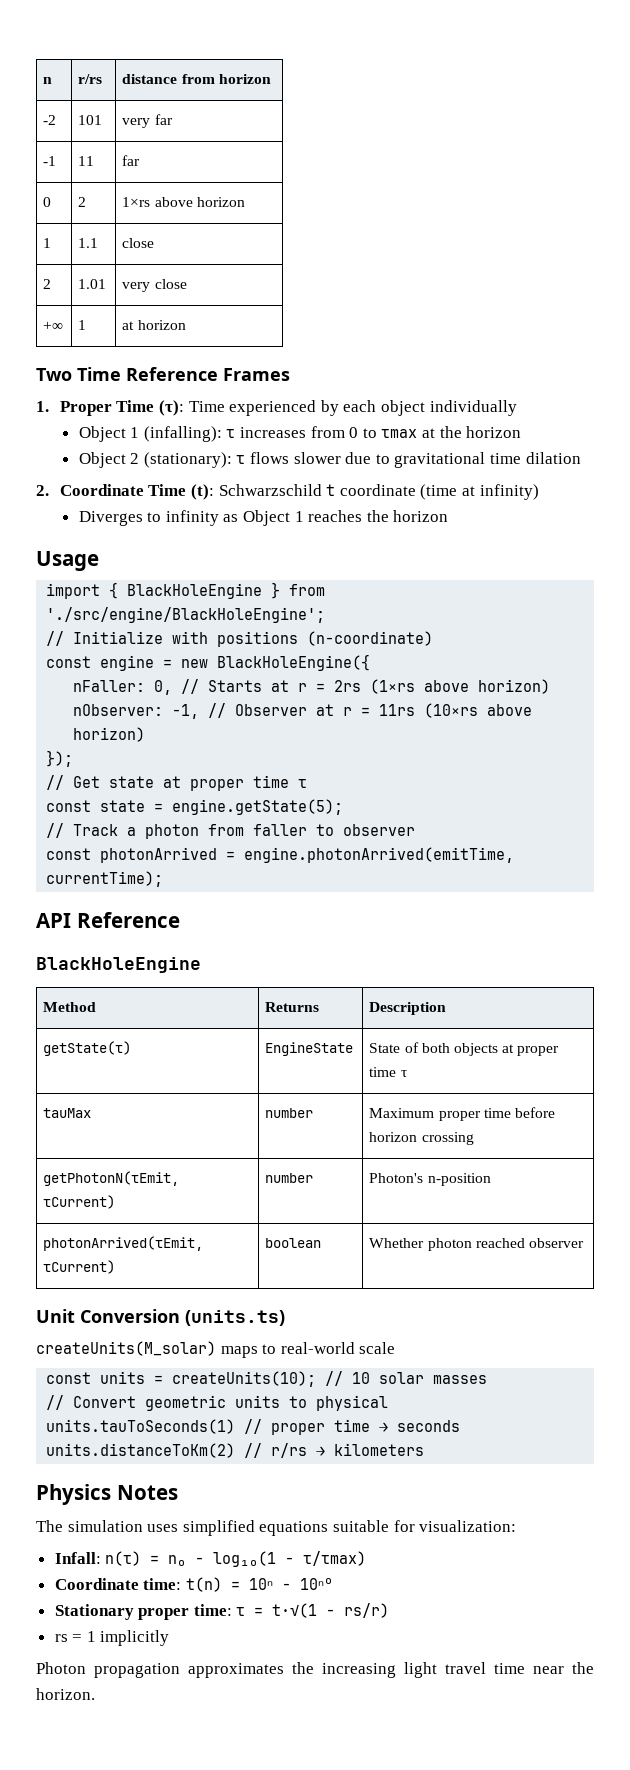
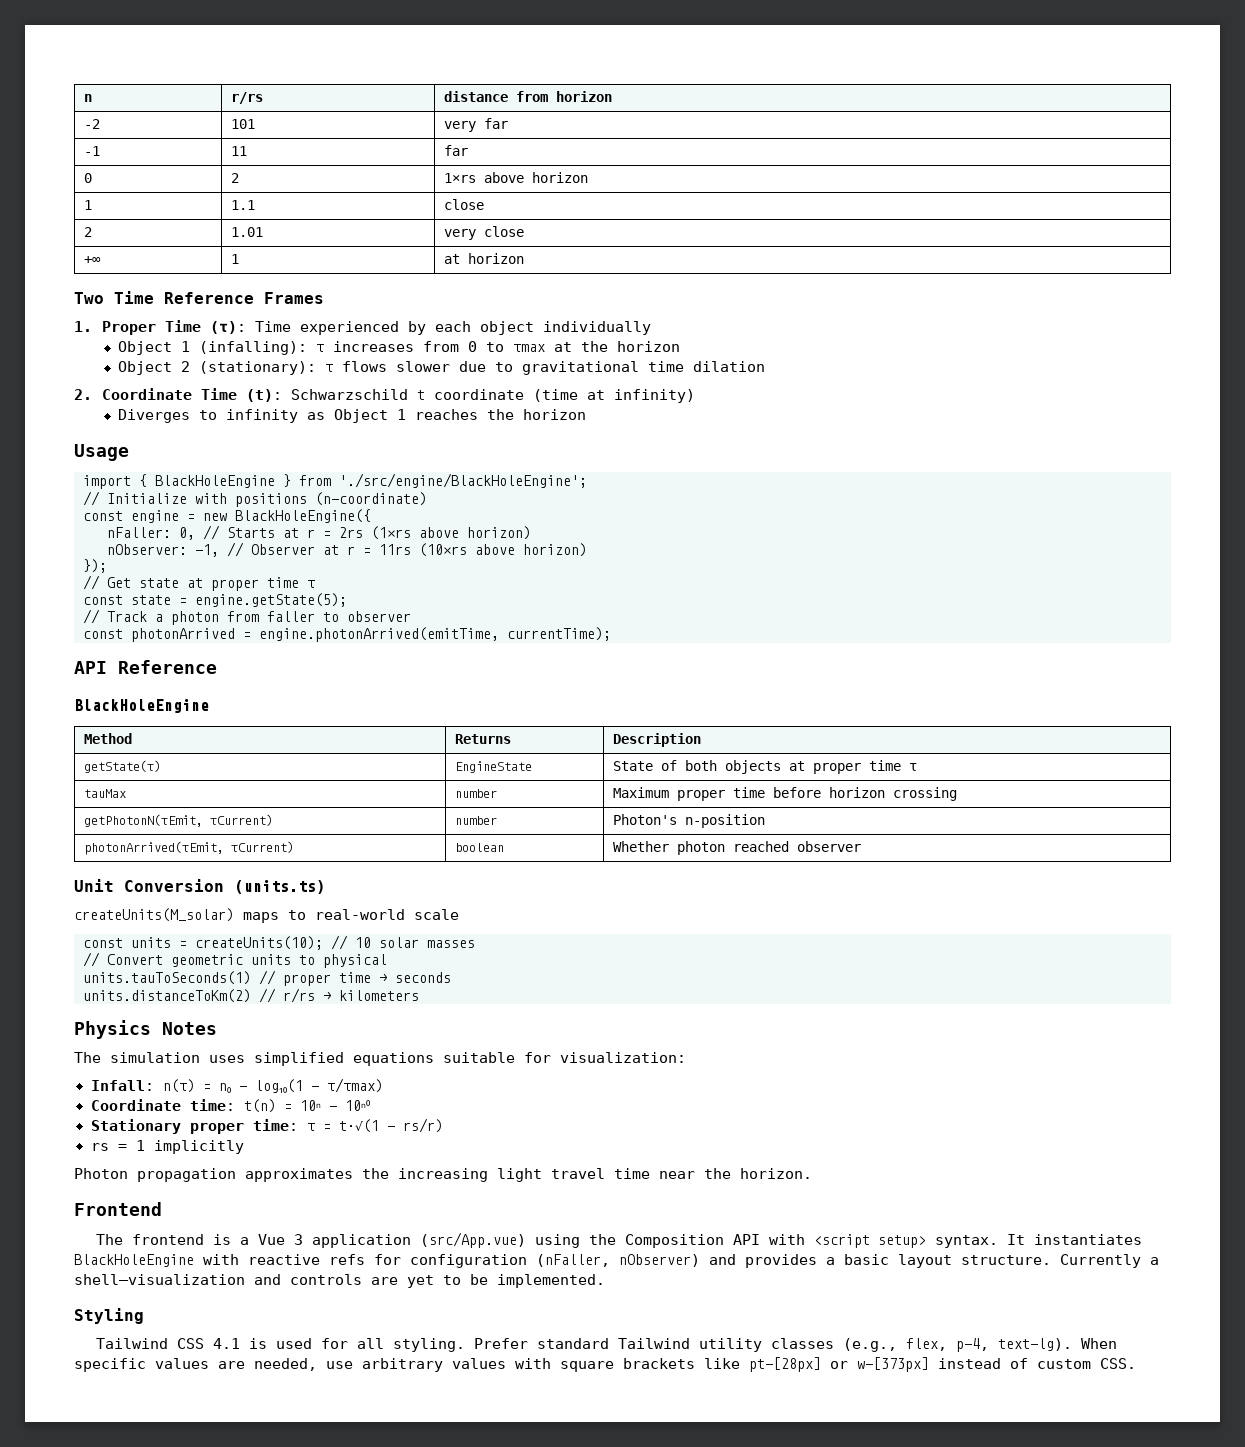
+ Frontend
+ The frontend is a Vue 3 application (src/App.vue) using the Composition API with <script setup> syntax. It instantiates BlackHoleEngine with reactive refs for configuration (nFaller, nObserver) and provides a basic layout structure. Currently a shell—visualization and controls are yet to be implemented.
+ Styling
+ Tailwind CSS 4.1 is used for all styling. Prefer standard Tailwind utility classes (e.g., flex, p-4, text-lg). When specific values are needed, use arbitrary values with square brackets like pt-[28px] or w-[373px] instead of custom CSS.

